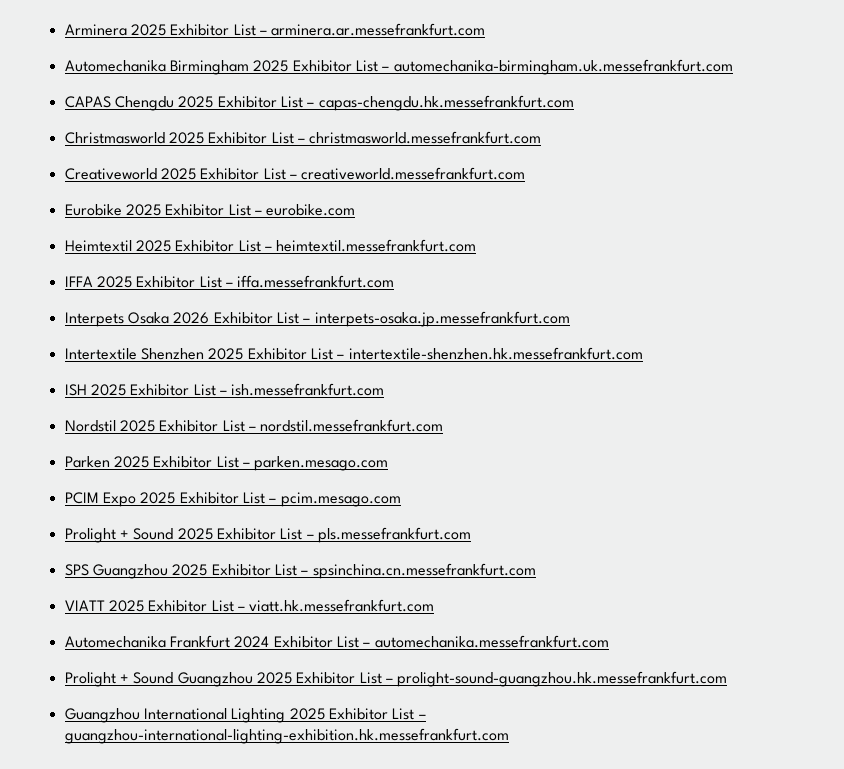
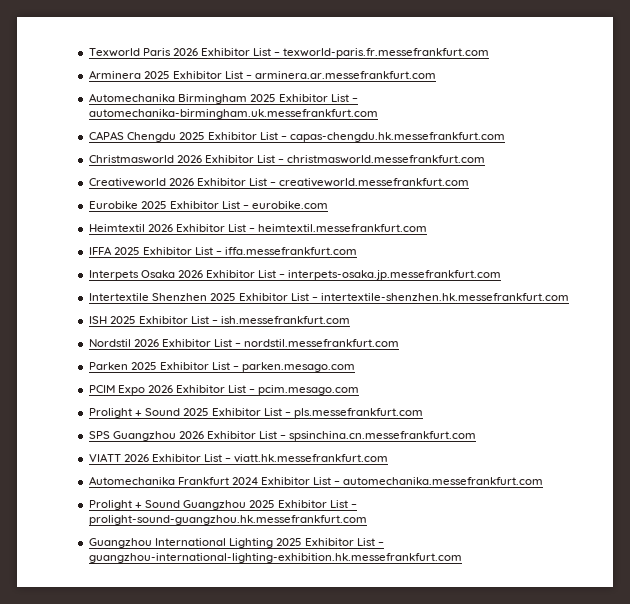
+ Texworld Paris 2026 Exhibitor List – texworld-paris.fr.messefrankfurt.com
- Christmasworld 2025 Exhibitor List – christmasworld.messefrankfurt.com
+ Christmasworld 2026 Exhibitor List – christmasworld.messefrankfurt.com
- Creativeworld 2025 Exhibitor List – creativeworld.messefrankfurt.com
+ Creativeworld 2026 Exhibitor List – creativeworld.messefrankfurt.com
- Heimtextil 2025 Exhibitor List – heimtextil.messefrankfurt.com
+ Heimtextil 2026 Exhibitor List – heimtextil.messefrankfurt.com
- Nordstil 2025 Exhibitor List – nordstil.messefrankfurt.com
+ Nordstil 2026 Exhibitor List – nordstil.messefrankfurt.com
- PCIM Expo 2025 Exhibitor List – pcim.mesago.com
+ PCIM Expo 2026 Exhibitor List – pcim.mesago.com
- SPS Guangzhou 2025 Exhibitor List – spsinchina.cn.messefrankfurt.com
+ SPS Guangzhou 2026 Exhibitor List – spsinchina.cn.messefrankfurt.com
- VIATT 2025 Exhibitor List – viatt.hk.messefrankfurt.com
+ VIATT 2026 Exhibitor List – viatt.hk.messefrankfurt.com

